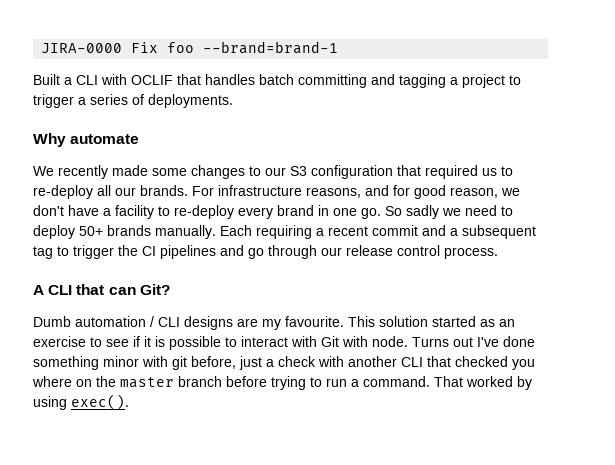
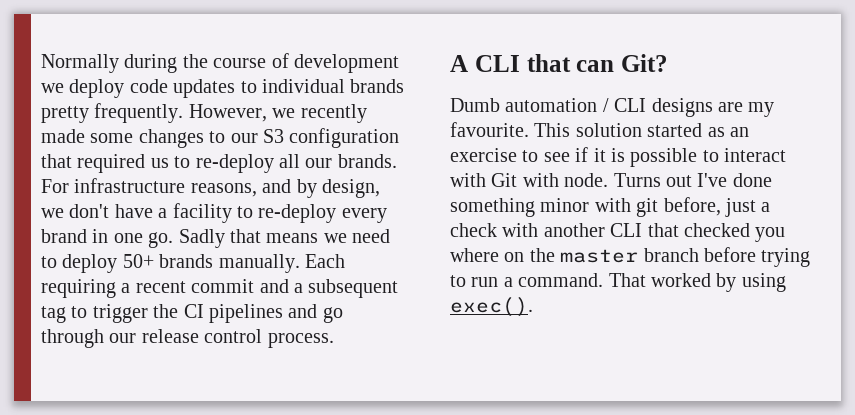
- JIRA-0000 Fix foo --brand=brand-1
- Built a CLI with OCLIF that handles batch committing and tagging a project to trigger a series of deployments.
- Why automate
- We recently made some changes to our S3 configuration that required us to re-deploy all our brands.
+ Normally during the course of development we deploy code updates to individual brands pretty frequently. However, we recently made some changes to our S3 configuration that required us to re-deploy all our brands.
- For infrastructure reasons, and for good reason, we don't have a facility to re-deploy every brand in one go.
+ For infrastructure reasons, and by design, we don't have a facility to re-deploy every brand in one go.
- So sadly we need to deploy 50+ brands manually.
+ Sadly that means we need to deploy 50+ brands manually.

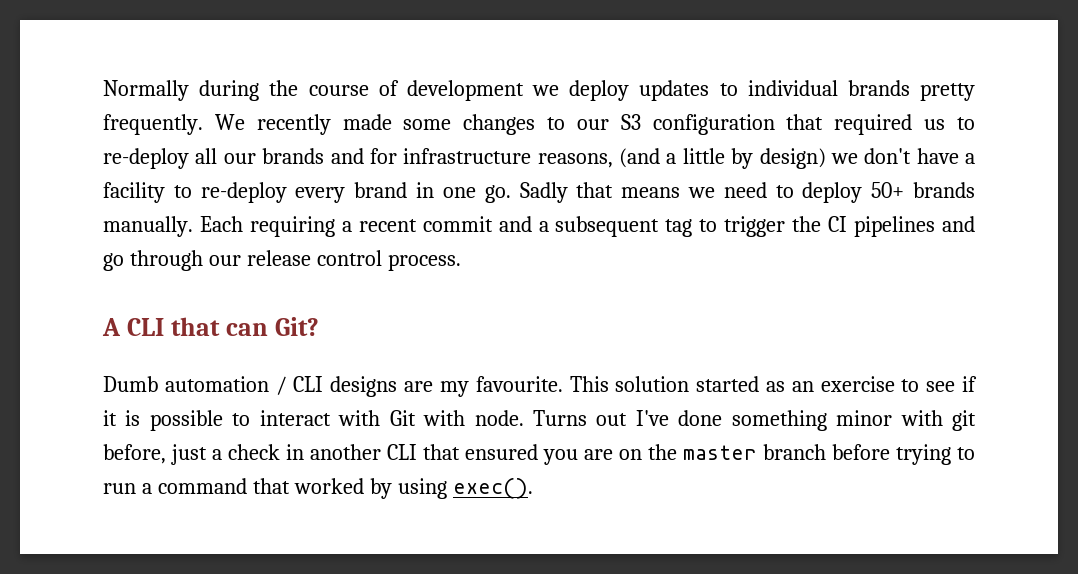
- Normally during the course of development we deploy code updates to individual brands pretty frequently.
+ Normally during the course of development we deploy updates to individual brands pretty frequently.
- However, we recently made some changes to our S3 configuration that required us to re-deploy all our brands. For infrastructure reasons, and by design, we don't have a facility to re-deploy every brand in one go.
+ We recently made some changes to our S3 configuration that required us to re-deploy all our brands and for infrastructure reasons, (and a little by design) we don't have a facility to re-deploy every brand in one go.
- Turns out I've done something minor with git before, just a check with another CLI that checked you where on the master branch before trying to run a command. That worked by using exec().
+ Turns out I've done something minor with git before, just a check in another CLI that ensured you are on the master branch before trying to run a command that worked by using exec().

